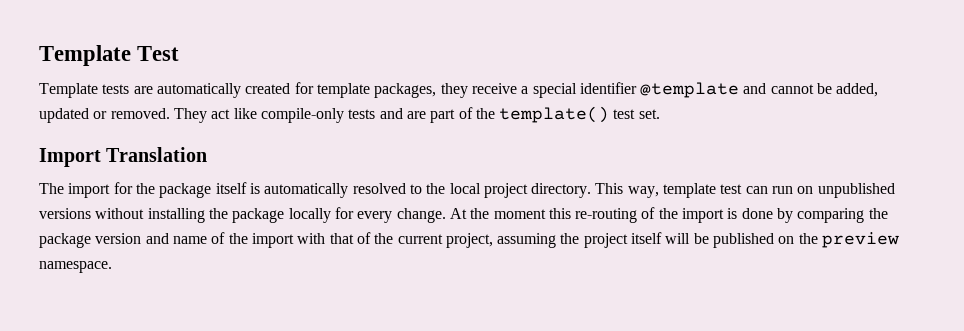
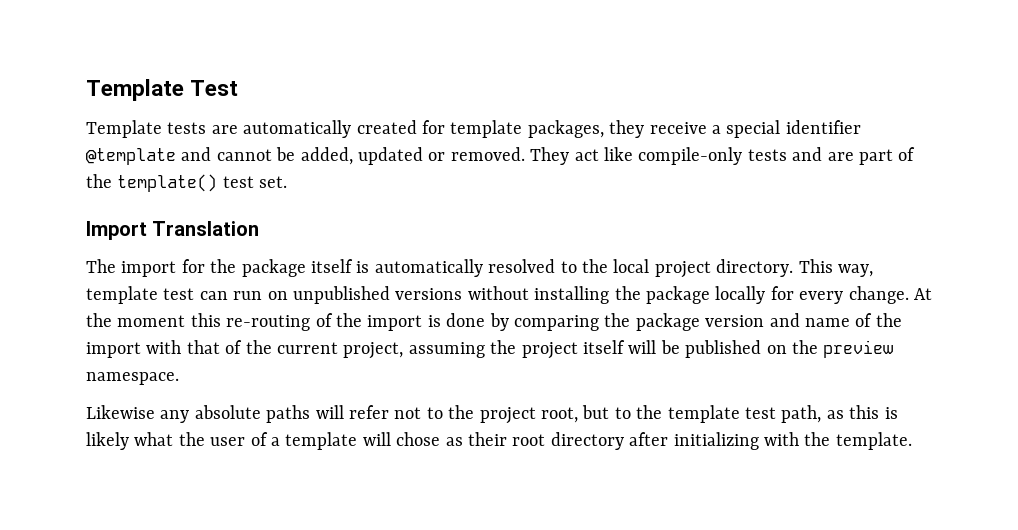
+ Likewise any absolute paths will refer not to the project root, but to the template test path, as this is likely what the user of a template will chose as their root directory after initializing with the template.

